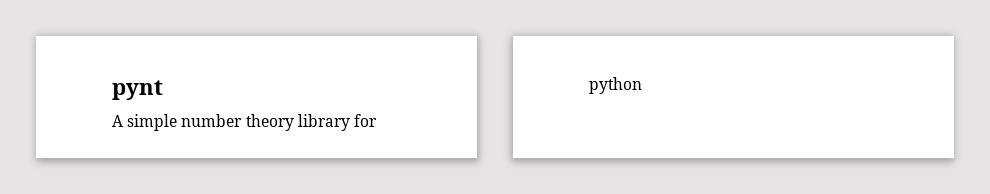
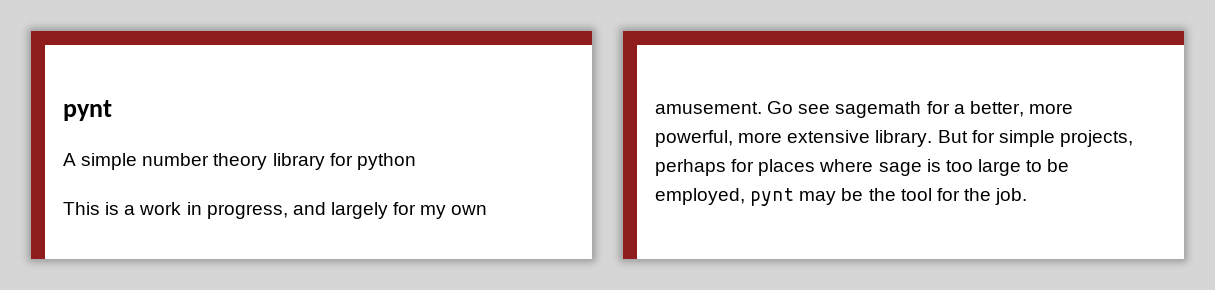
+ This is a work in progress, and largely for my own amusement. Go see sagemath for a better, more powerful, more extensive library. But for simple projects, perhaps for places where sage is too large to be employed, pynt may be the tool for the job.

